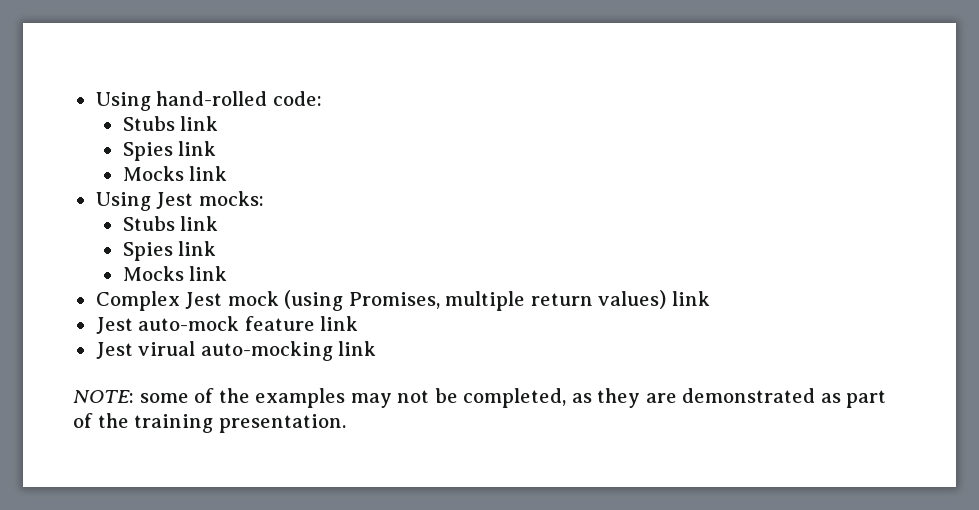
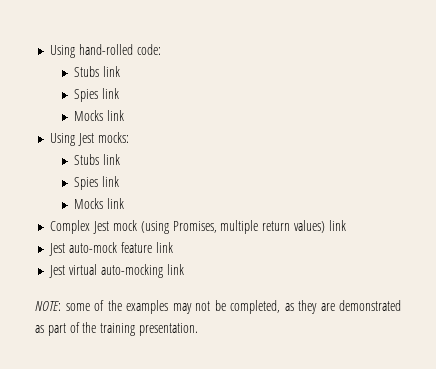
- Jest virual auto-mocking link
+ Jest virtual auto-mocking link

